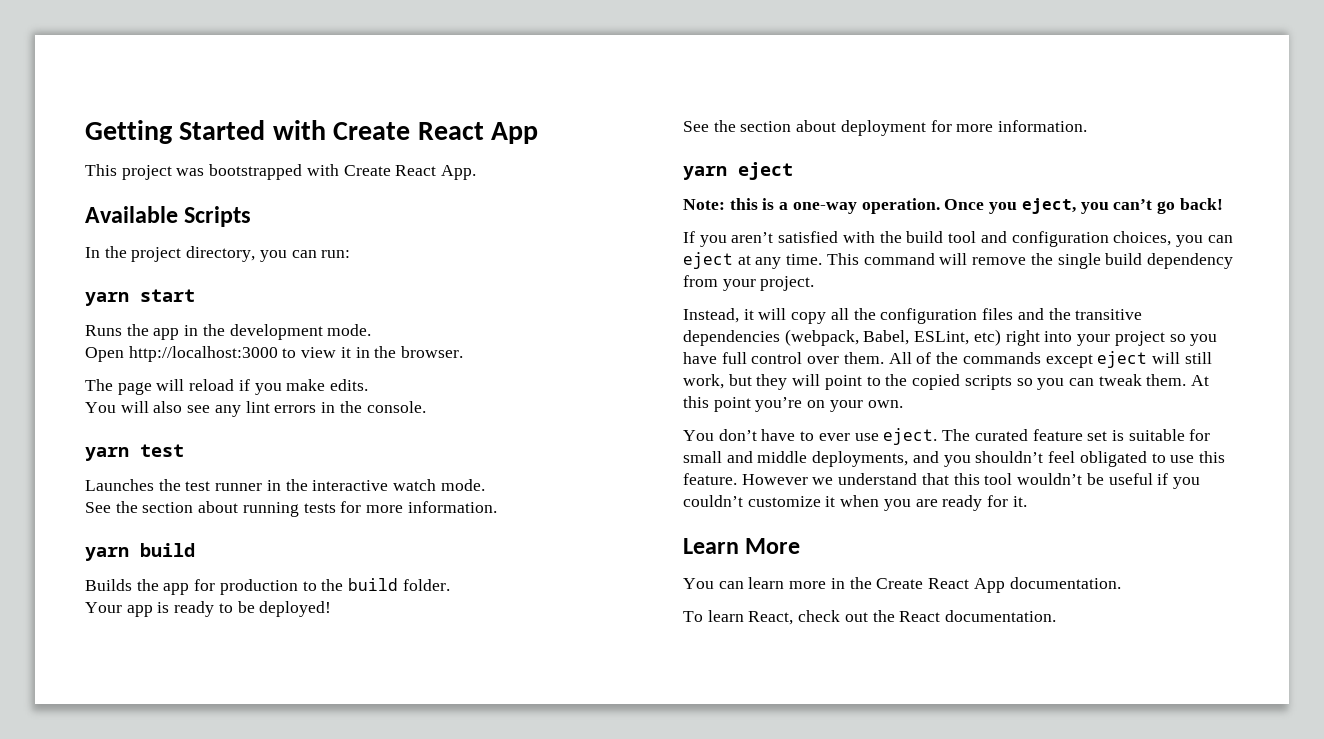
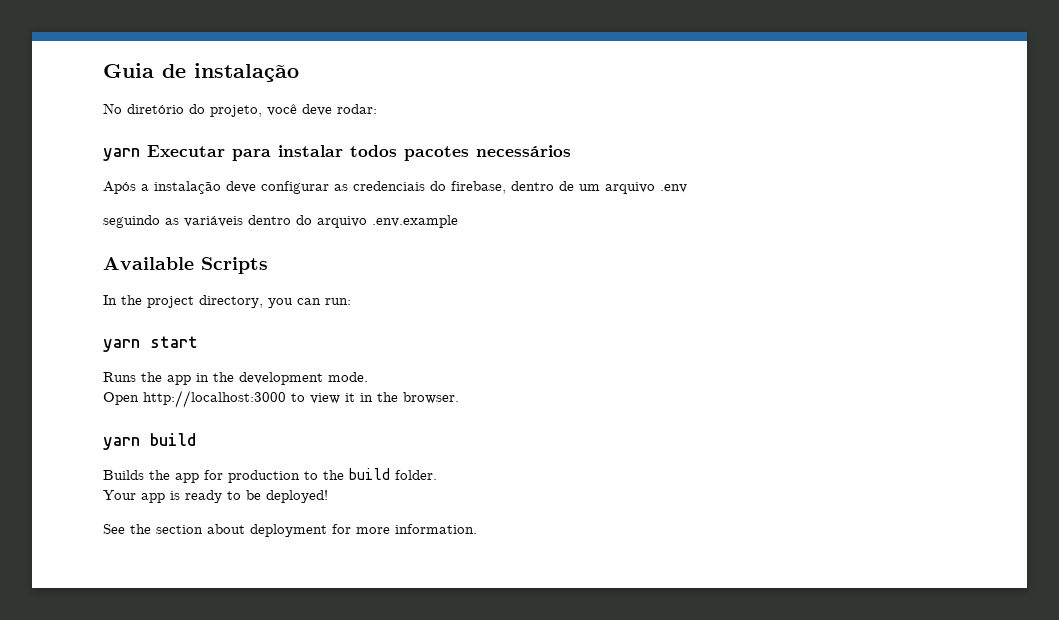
- Getting Started with Create React App
- This project was bootstrapped with Create React App.
+ Guia de instalação
+ No diretório do projeto, você deve rodar:
+ yarn Executar para instalar todos pacotes necessários
+ Após a instalação deve configurar as credenciais do firebase, dentro de um arquivo .env
+ seguindo as variáveis dentro do arquivo .env.example
- The page will reload if you make edits.
- You will also see any lint errors in the console.
- yarn test
- Launches the test runner in the interactive watch mode.
- See the section about running tests for more information.
- yarn eject
- Note: this is a one-way operation. Once you eject, you can’t go back!
- If you aren’t satisfied with the build tool and configuration choices, you can eject at any time. This command will remove the single build dependency from your project.
- Instead, it will copy all the configuration files and the transitive dependencies (webpack, Babel, ESLint, etc) right into your project so you have full control over them. All of the commands except eject will still work, but they will point to the copied scripts so you can tweak them. At this point you’re on your own.
- You don’t have to ever use eject. The curated feature set is suitable for small and middle deployments, and you shouldn’t feel obligated to use this feature. However we understand that this tool wouldn’t be useful if you couldn’t customize it when you are ready for it.
- Learn More
- You can learn more in the Create React App documentation.
- To learn React, check out the React documentation.

